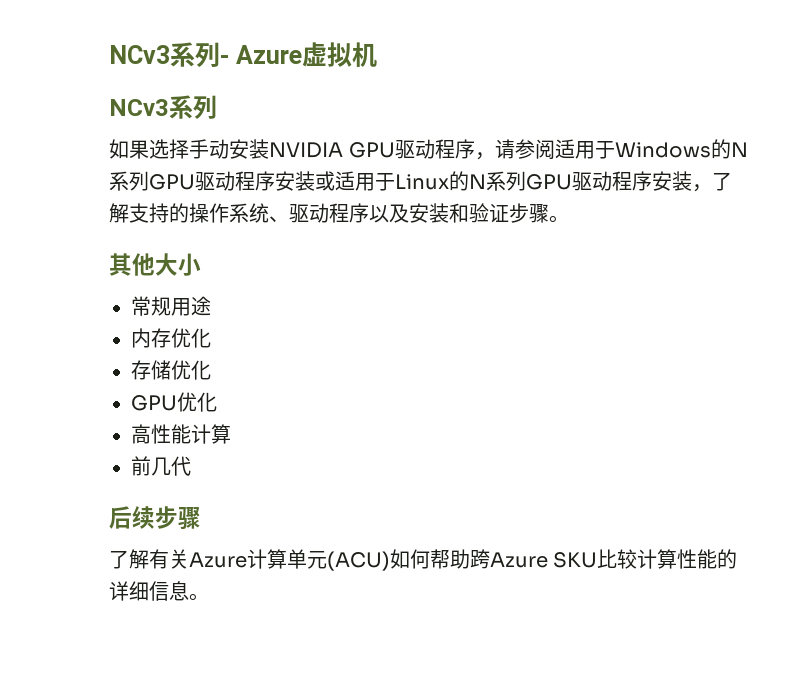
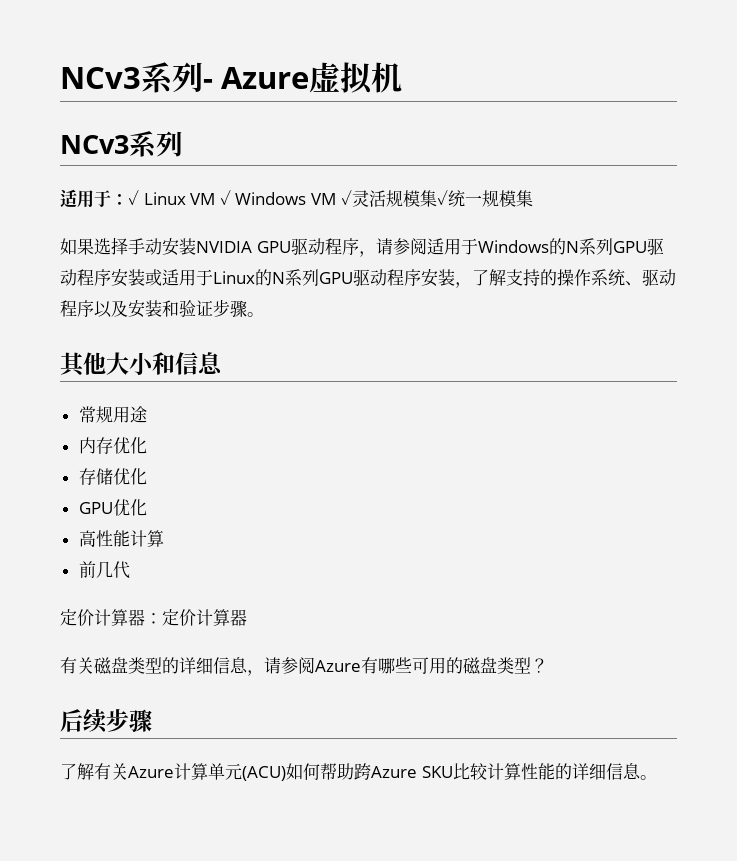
+ 适用于：✓ Linux VM ✓ Windows VM ✓灵活规模集✓统一规模集
- 其他大小
+ 其他大小和信息
+ 定价计算器：定价计算器
+ 有关磁盘类型的详细信息，请参阅Azure有哪些可用的磁盘类型？

